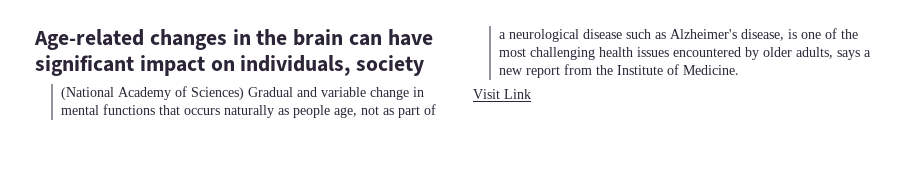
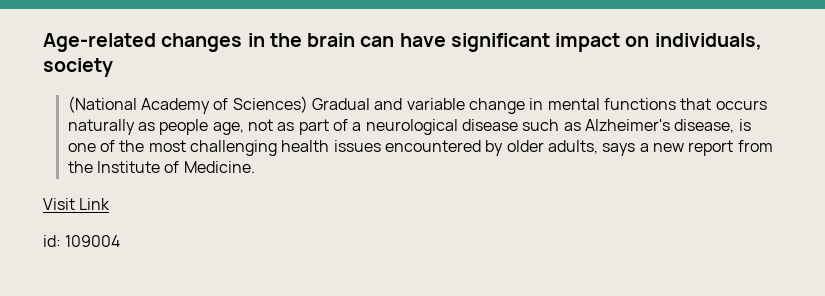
+ id: 109004

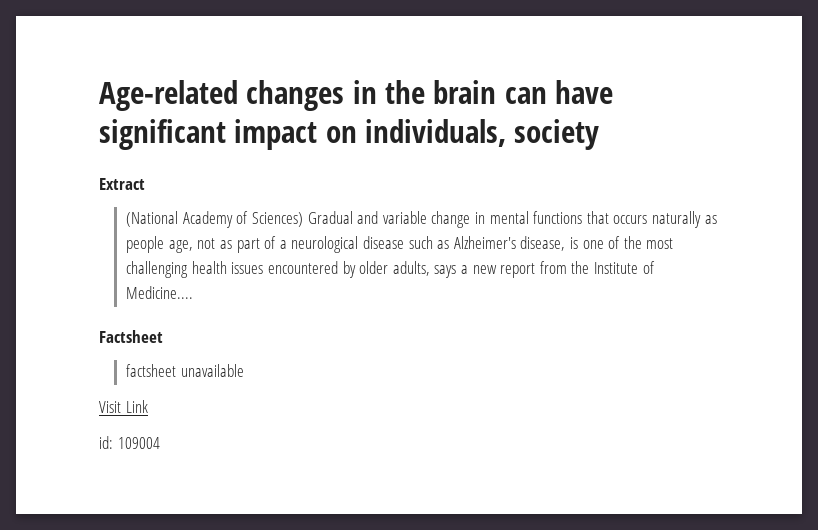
+ Extract
- (National Academy of Sciences) Gradual and variable change in mental functions that occurs naturally as people age, not as part of a neurological disease such as Alzheimer's disease, is one of the most challenging health issues encountered by older adults, says a new report from the Institute of Medicine.
+ (National Academy of Sciences) Gradual and variable change in mental functions that occurs naturally as people age, not as part of a neurological disease such as Alzheimer's disease, is one of the most challenging health issues encountered by older adults, says a new report from the Institute of Medicine....
+ Factsheet
+ factsheet unavailable

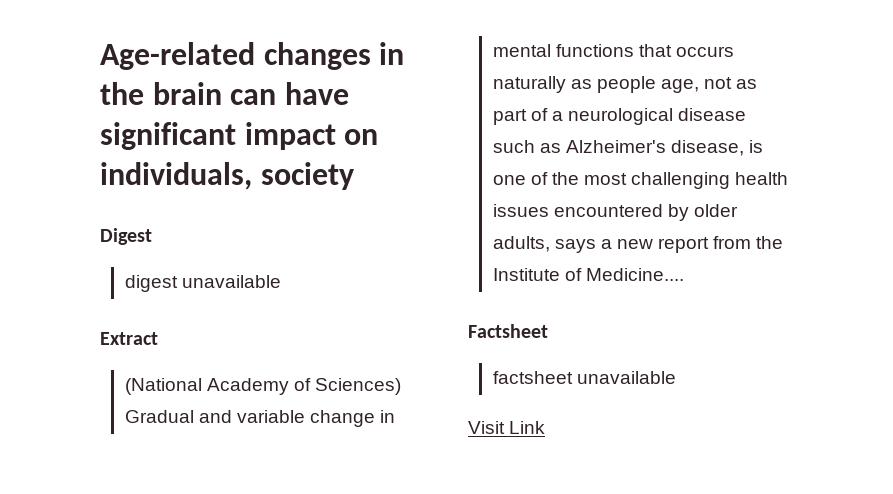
+ Digest
+ digest unavailable
- id: 109004

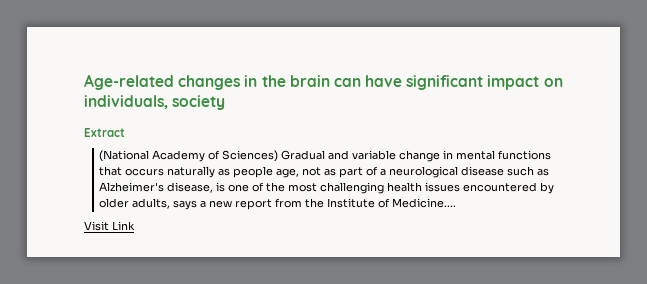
- Digest
- digest unavailable
- Factsheet
- factsheet unavailable

